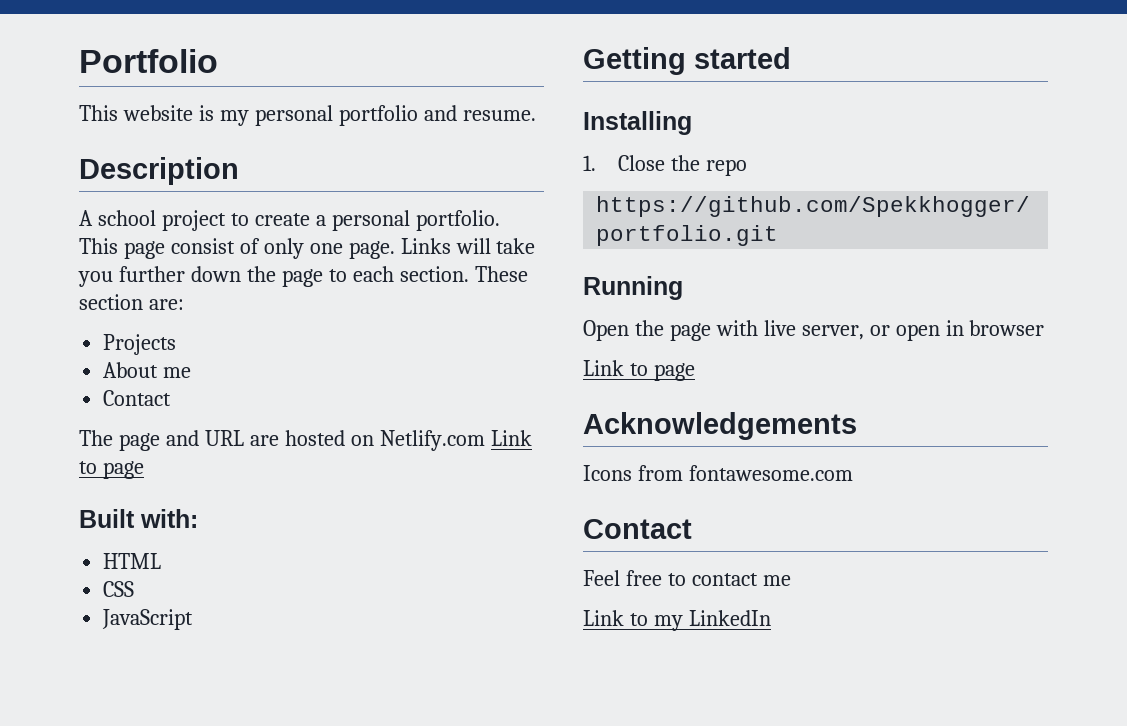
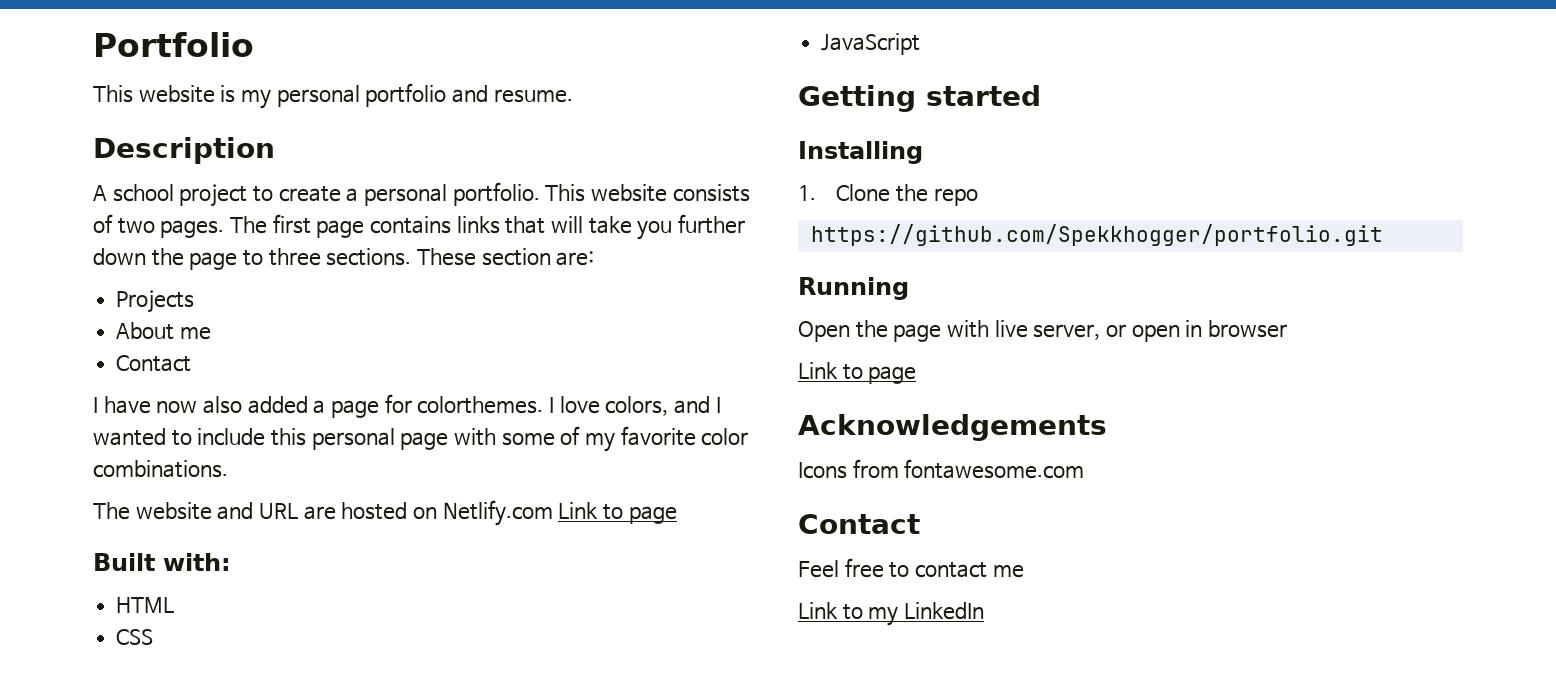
- This page consist of only one page. Links will take you further down the page to each section.
+ This website consists of two pages. The first page contains links that will take you further down the page to three sections.
- The page and URL are hosted on Netlify.com Link to page
+ I have now also added a page for colorthemes. I love colors, and I wanted to include this personal page with some of my favorite color combinations.
+ The website and URL are hosted on Netlify.com Link to page
- 1. Close the repo
+ 1. Clone the repo

